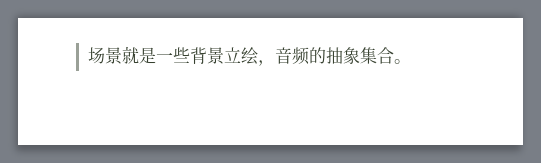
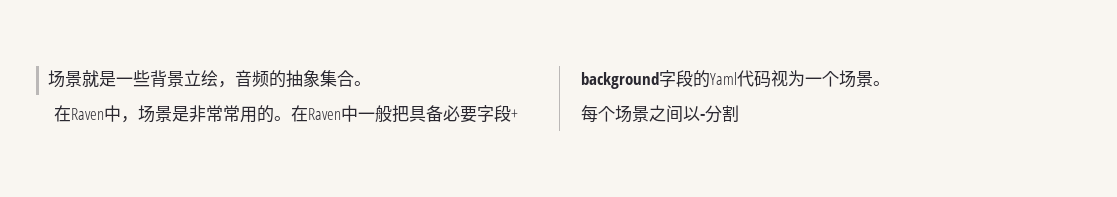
+ 在Raven中，场景是非常常用的。在Raven中一般把具备必要字段+ background字段的Yaml代码视为一个场景。
+ 每个场景之间以-分割

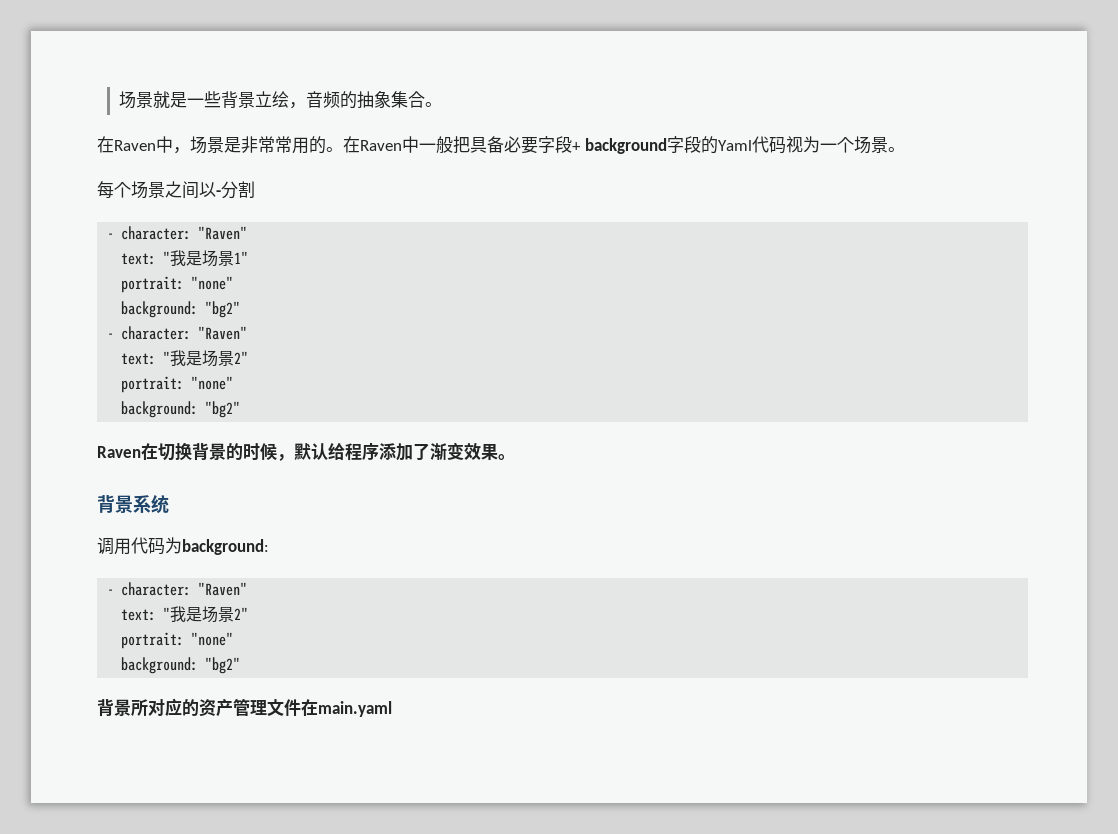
  每个场景之间以-分割
+ - character: "Raven"
+ text: "我是场景1"
+ portrait: "none"
+ background: "bg2"
+ - character: "Raven"
+ text: "我是场景2"
+ portrait: "none"
+ background: "bg2"
+ Raven在切换背景的时候，默认给程序添加了渐变效果。
+ 背景系统
+ 调用代码为background:
+ - character: "Raven"
+ text: "我是场景2"
+ portrait: "none"
+ background: "bg2"
+ 背景所对应的资产管理文件在main.yaml

